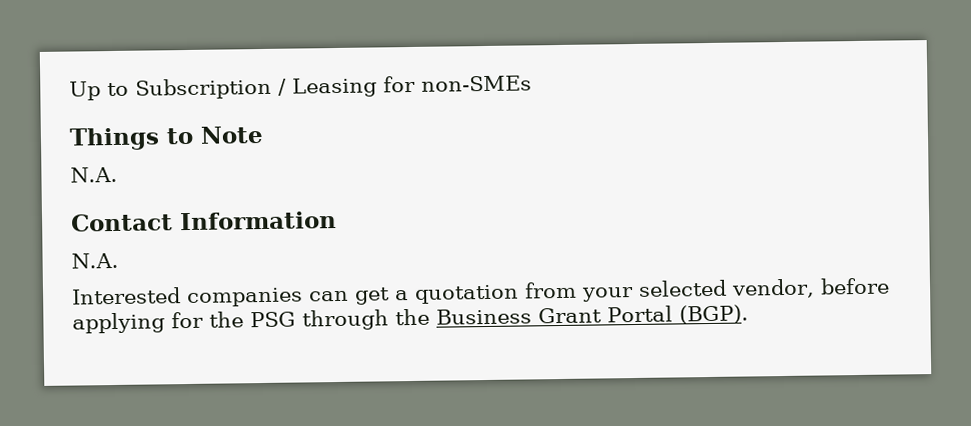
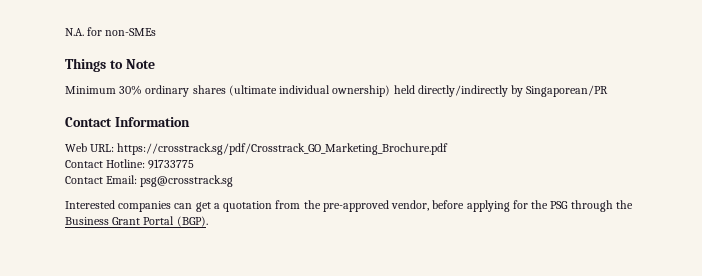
- Up to Subscription / Leasing for non-SMEs
+ N.A. for non-SMEs
  Things to Note
- N.A.
+ Minimum 30% ordinary shares (ultimate individual ownership) held directly/indirectly by Singaporean/PR
  Contact Information
- N.A.
+ Web URL: https://crosstrack.sg/pdf/Crosstrack_GO_Marketing_Brochure.pdf
+ Contact Hotline: 91733775
+ Contact Email: psg@crosstrack.sg
- Interested companies can get a quotation from your selected vendor, before applying for the PSG through the Business Grant Portal (BGP).
+ Interested companies can get a quotation from the pre-approved vendor, before applying for the PSG through the Business Grant Portal (BGP).

